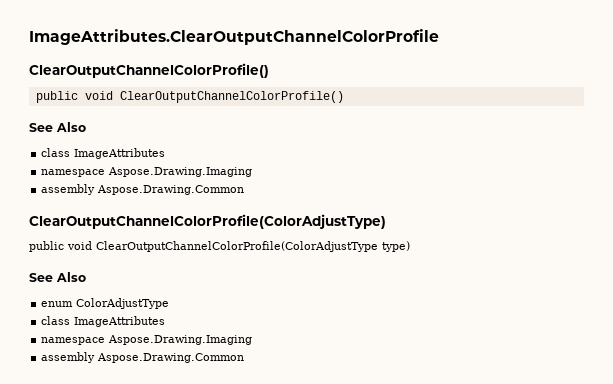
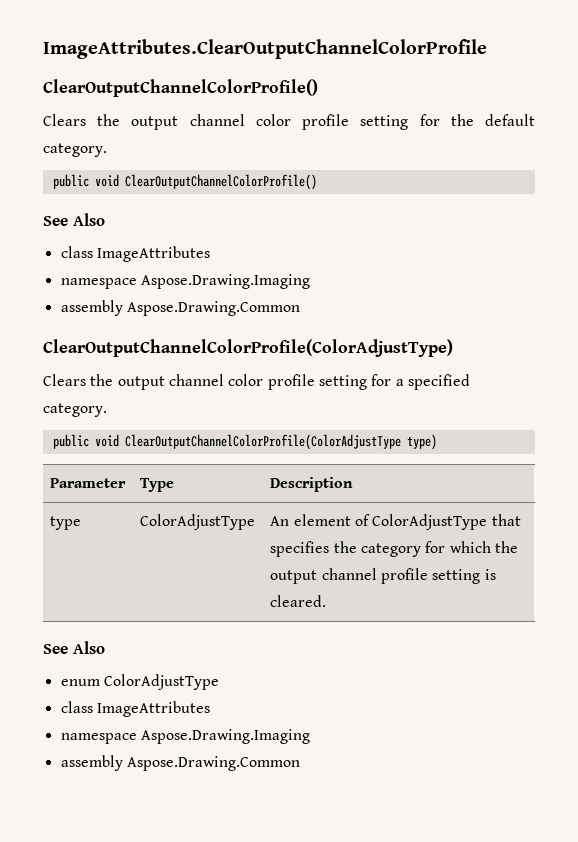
+ Clears the output channel color profile setting for the default category.
+ Clears the output channel color profile setting for a specified category.
  public void ClearOutputChannelColorProfile(ColorAdjustType type)
+ Parameter | Type | Description
+ type | ColorAdjustType | An element of ColorAdjustType that specifies the category for which the output channel profile setting is cleared.

